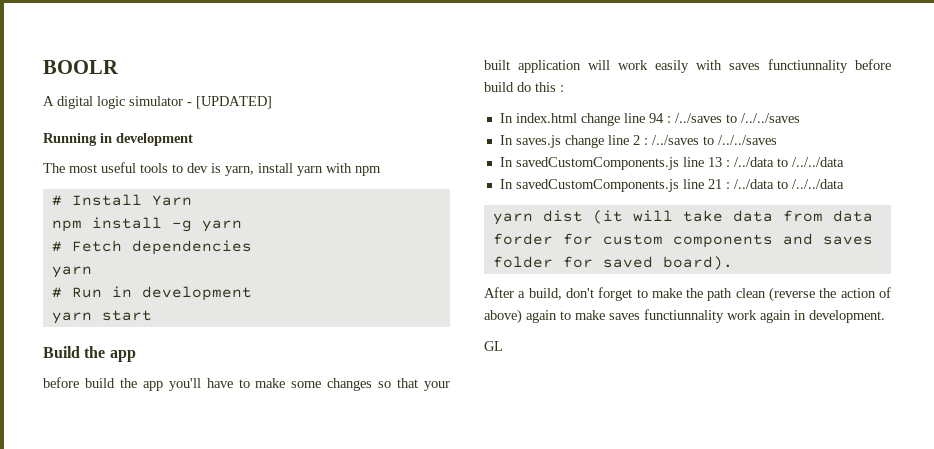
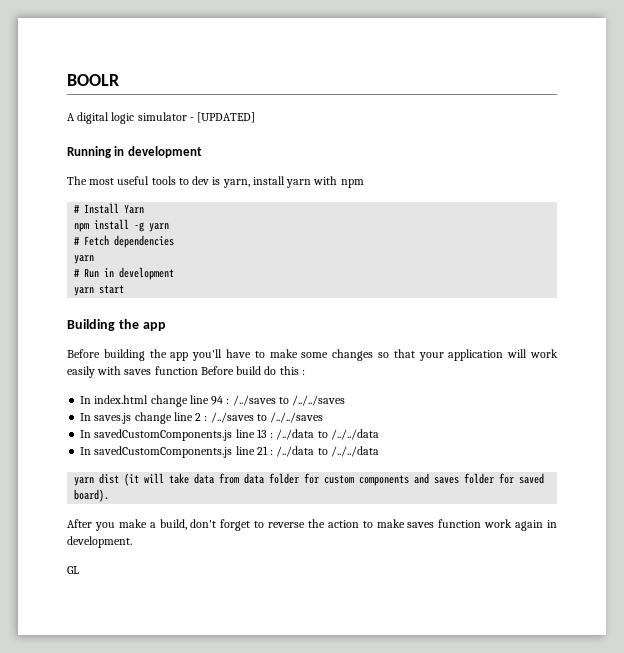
- Build the app
+ Building the app
- before build the app you'll have to make some changes so that your built application will work easily with saves functiunnality before build do this :
+ Before building the app you'll have to make some changes so that your application will work easily with saves function Before build do this :
- yarn dist (it will take data from data forder for custom components and saves folder for saved board).
+ yarn dist (it will take data from data folder for custom components and saves folder for saved board).
- After a build, don't forget to make the path clean (reverse the action of above) again to make saves functiunnality work again in development.
+ After you make a build, don't forget to reverse the action to make saves function work again in development.

